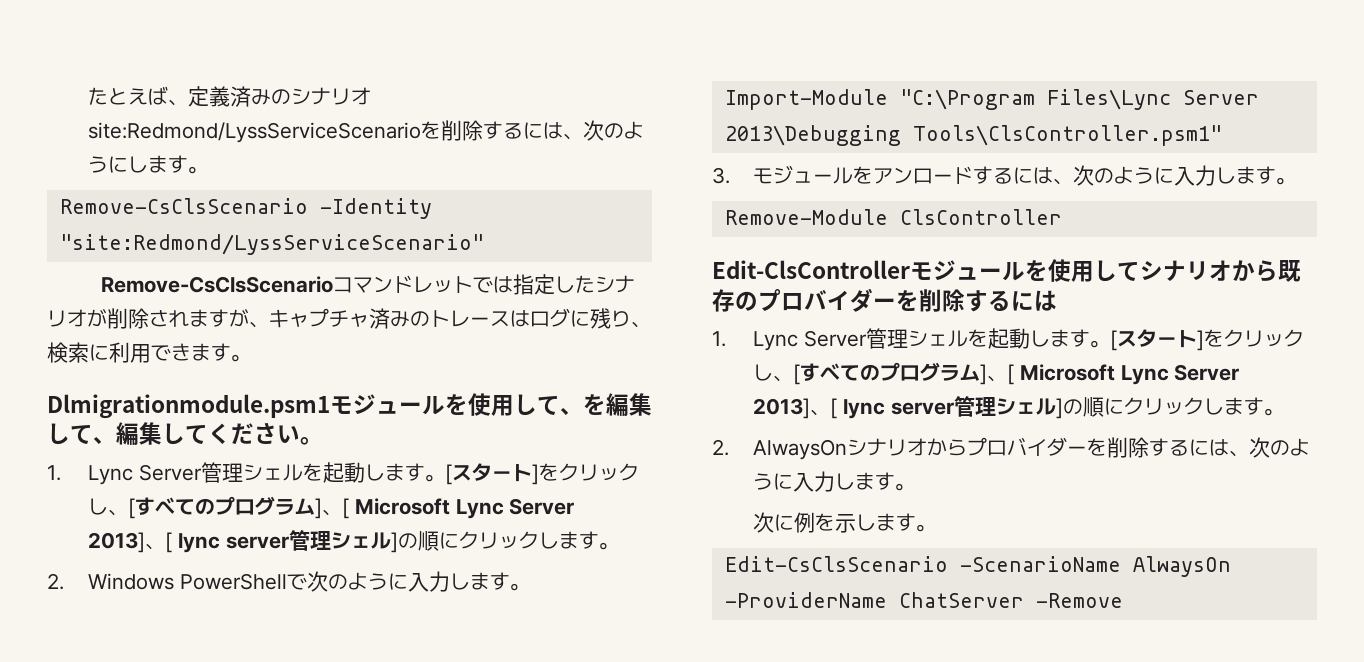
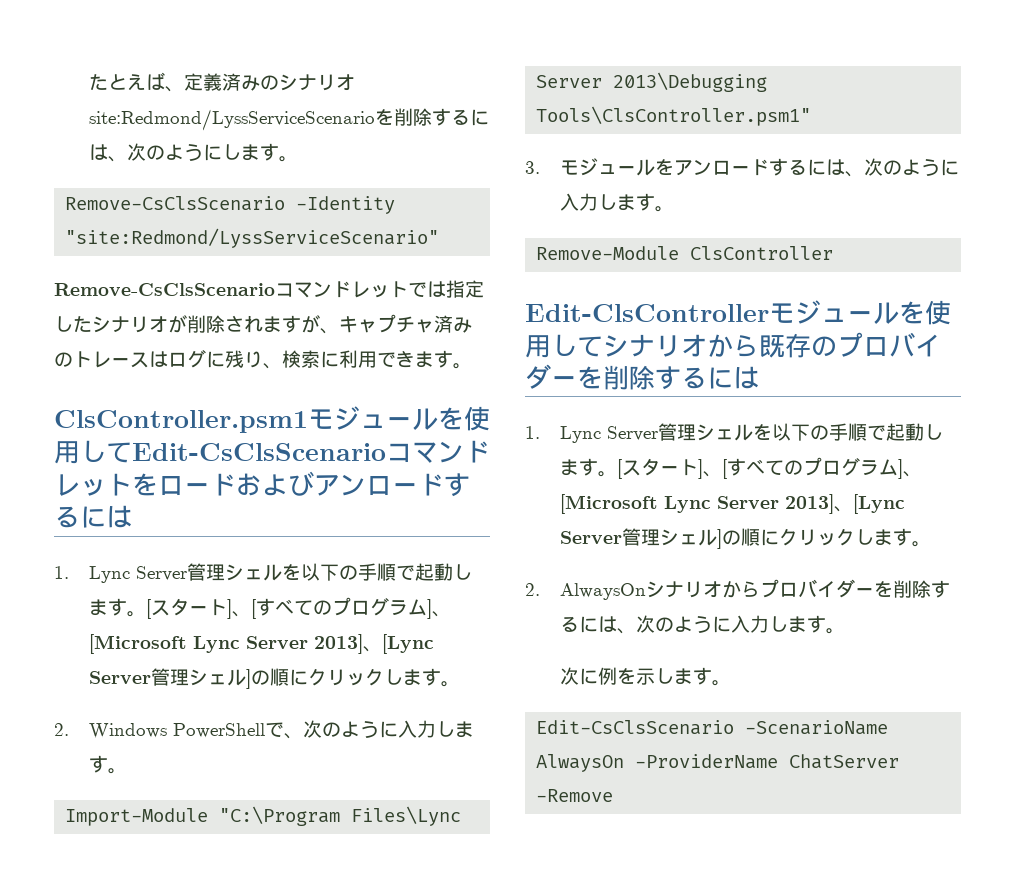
- Dlmigrationmodule.psm1モジュールを使用して、を編集して、編集してください。
- 1. Lync Server管理シェルを起動します。[スタート]をクリックし、[すべてのプログラム]、[ Microsoft Lync Server 2013]、[ lync server管理シェル]の順にクリックします。
+ ClsController.psm1モジュールを使用してEdit-CsClsScenarioコマンドレットをロードおよびアンロードするには
+ 1. Lync Server管理シェルを以下の手順で起動します。[スタート]、[すべてのプログラム]、[Microsoft Lync Server 2013]、[Lync Server管理シェル]の順にクリックします。
- 2. Windows PowerShellで次のように入力します。
+ 2. Windows PowerShellで、次のように入力します。
  Edit-ClsControllerモジュールを使用してシナリオから既存のプロバイダーを削除するには
- 1. Lync Server管理シェルを起動します。[スタート]をクリックし、[すべてのプログラム]、[ Microsoft Lync Server 2013]、[ lync server管理シェル]の順にクリックします。
+ 1. Lync Server管理シェルを以下の手順で起動します。[スタート]、[すべてのプログラム]、[Microsoft Lync Server 2013]、[Lync Server管理シェル]の順にクリックします。

